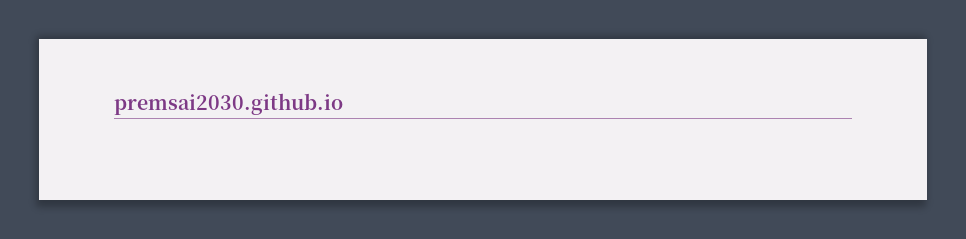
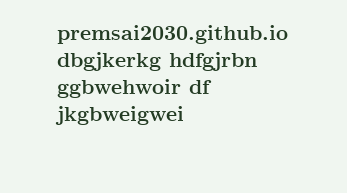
- premsai2030.github.io
+ premsai2030.github.io dbgjkerkg hdfgjrbn ggbwehwoir df jkgbweigwei

